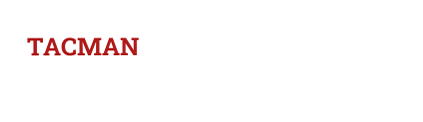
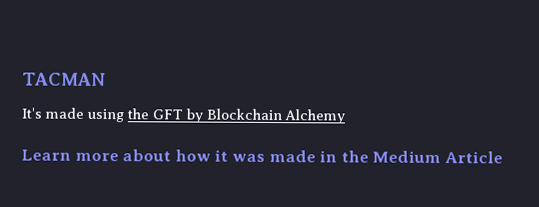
+ It's made using the GFT by Blockchain Alchemy
+ Learn more about how it was made in the Medium Article

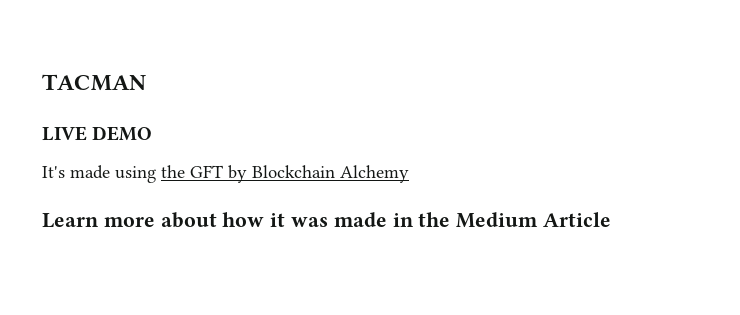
+ LIVE DEMO

